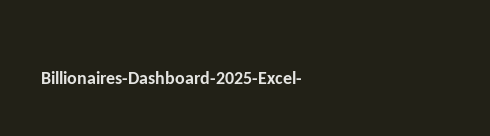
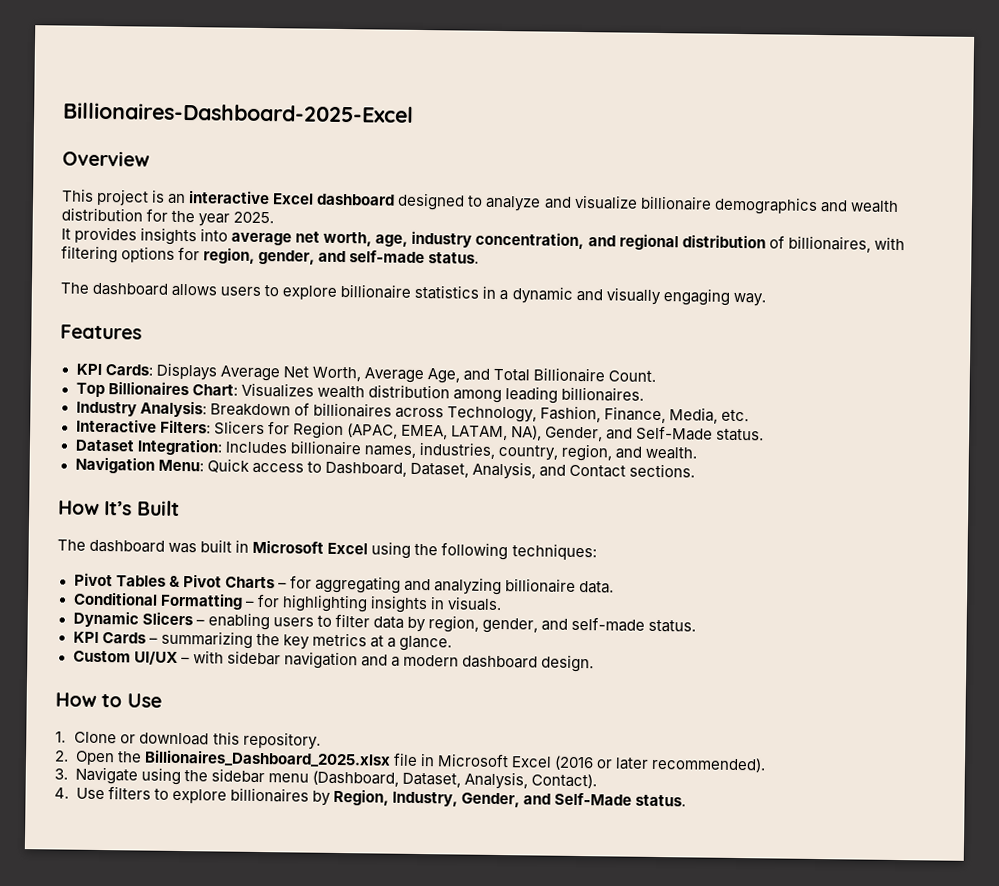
- Billionaires-Dashboard-2025-Excel-
+ Billionaires-Dashboard-2025-Excel
+ Overview
+ This project is an interactive Excel dashboard designed to analyze and visualize billionaire demographics and wealth distribution for the year 2025.
+ It provides insights into average net worth, age, industry concentration, and regional distribution of billionaires, with filtering options for region, gender, and self-made status.
+ The dashboard allows users to explore billionaire statistics in a dynamic and visually engaging way.
+ Features
+ KPI Cards: Displays Average Net Worth, Average Age, and Total Billionaire Count.
+ Top Billionaires Chart: Visualizes wealth distribution among leading billionaires.
+ Industry Analysis: Breakdown of billionaires across Technology, Fashion, Finance, Media, etc.
+ Interactive Filters: Slicers for Region (APAC, EMEA, LATAM, NA), Gender, and Self-Made status.
+ Dataset Integration: Includes billionaire names, industries, country, region, and wealth.
+ Navigation Menu: Quick access to Dashboard, Dataset, Analysis, and Contact sections.
+ How It’s Built
+ The dashboard was built in Microsoft Excel using the following techniques:
+ Pivot Tables & Pivot Charts – for aggregating and analyzing billionaire data.
+ Conditional Formatting – for highlighting insights in visuals.
+ Dynamic Slicers – enabling users to filter data by region, gender, and self-made status.
+ KPI Cards – summarizing the key metrics at a glance.
+ Custom UI/UX – with sidebar navigation and a modern dashboard design.
+ How to Use
+ 1. Clone or download this repository.
+ 2. Open the Billionaires_Dashboard_2025.xlsx file in Microsoft Excel (2016 or later recommended).
+ 3. Navigate using the sidebar menu (Dashboard, Dataset, Analysis, Contact).
+ 4. Use filters to explore billionaires by Region, Industry, Gender, and Self-Made status.

